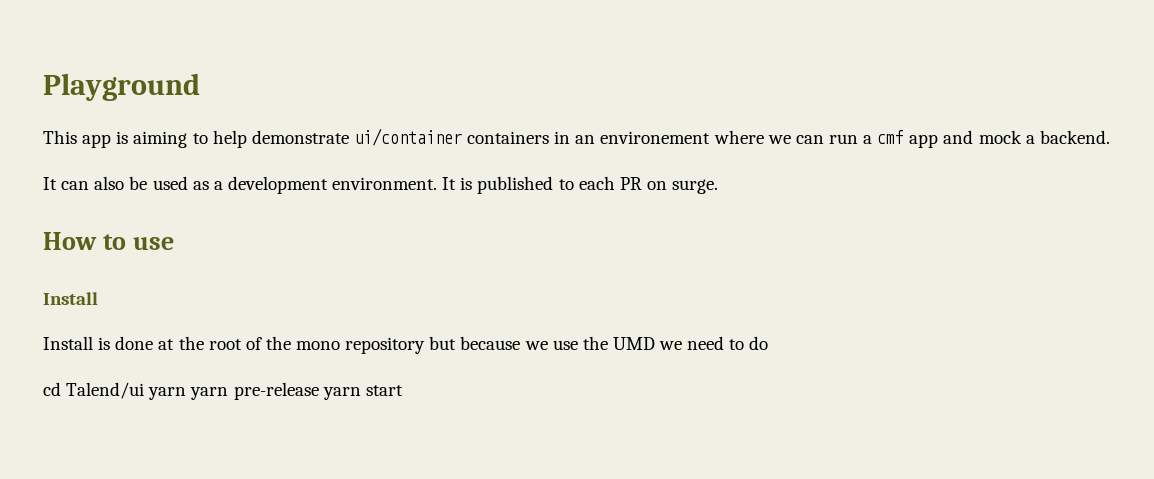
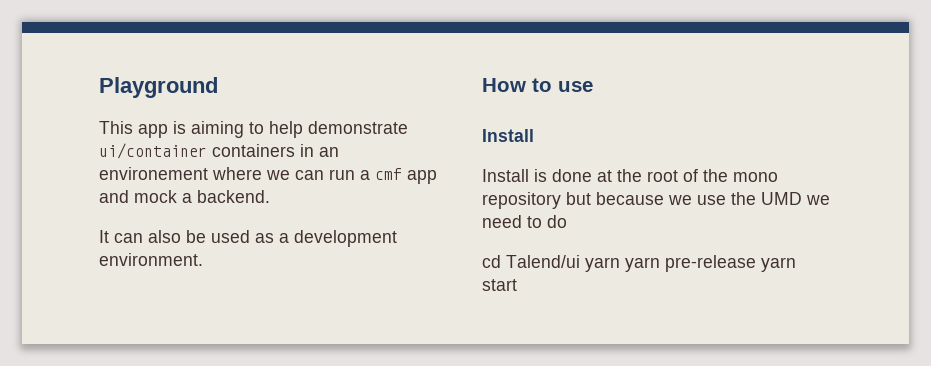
- It is published to each PR on surge.

